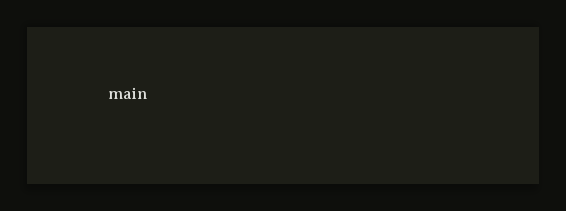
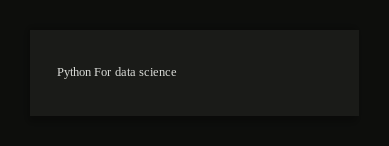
- main
+ Python For data science

